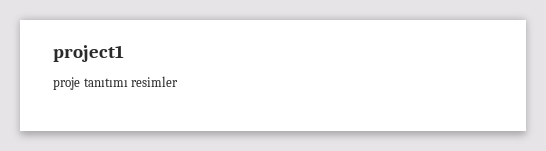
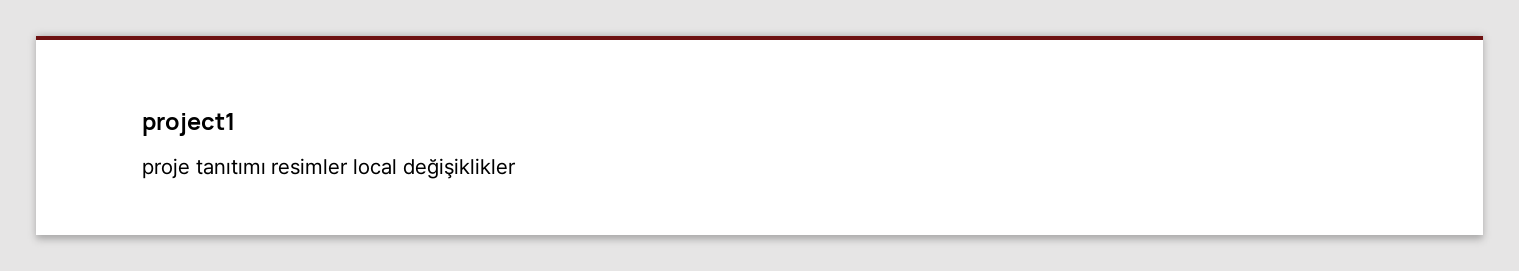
- proje tanıtımı resimler
+ proje tanıtımı resimler local değişiklikler

